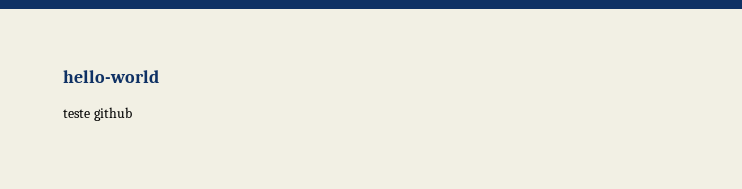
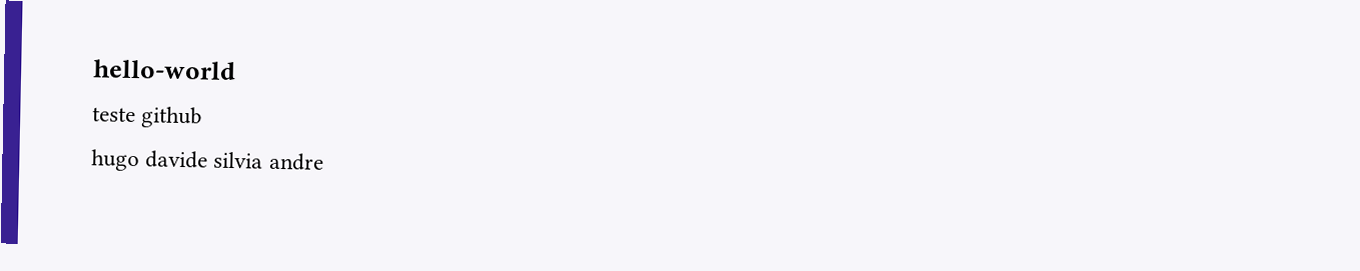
+ hugo davide silvia andre

